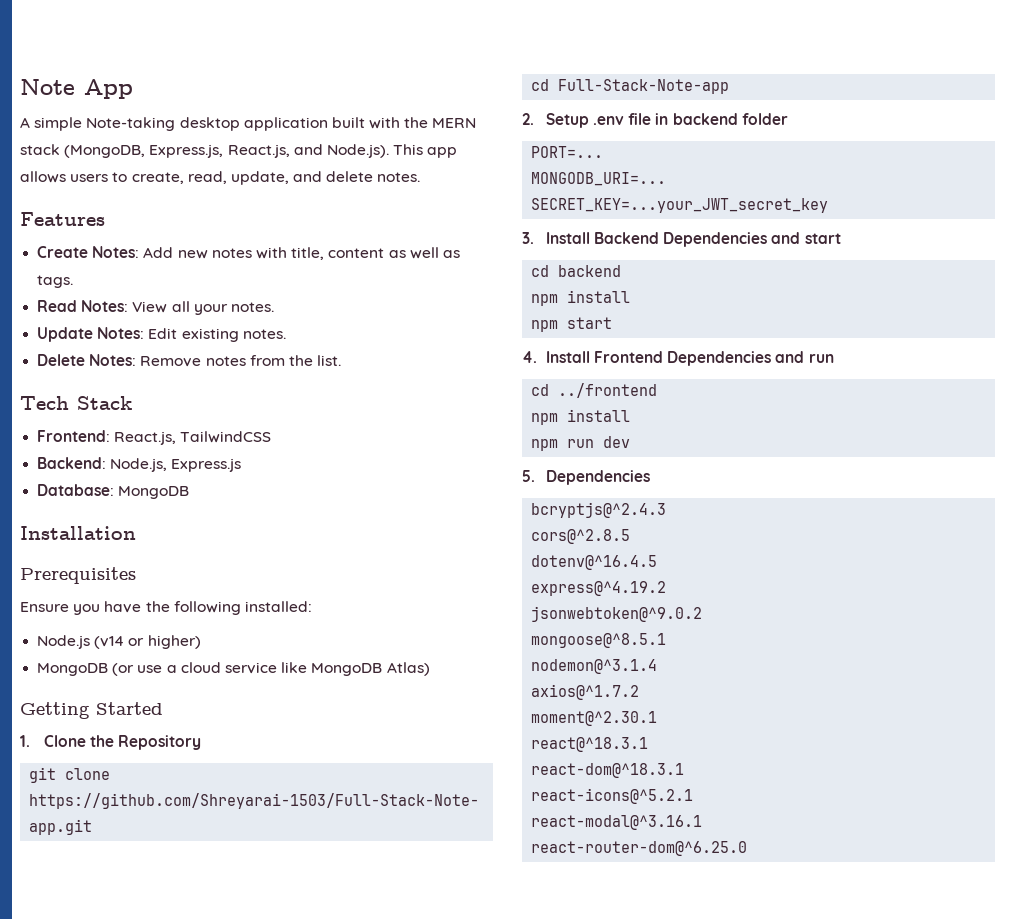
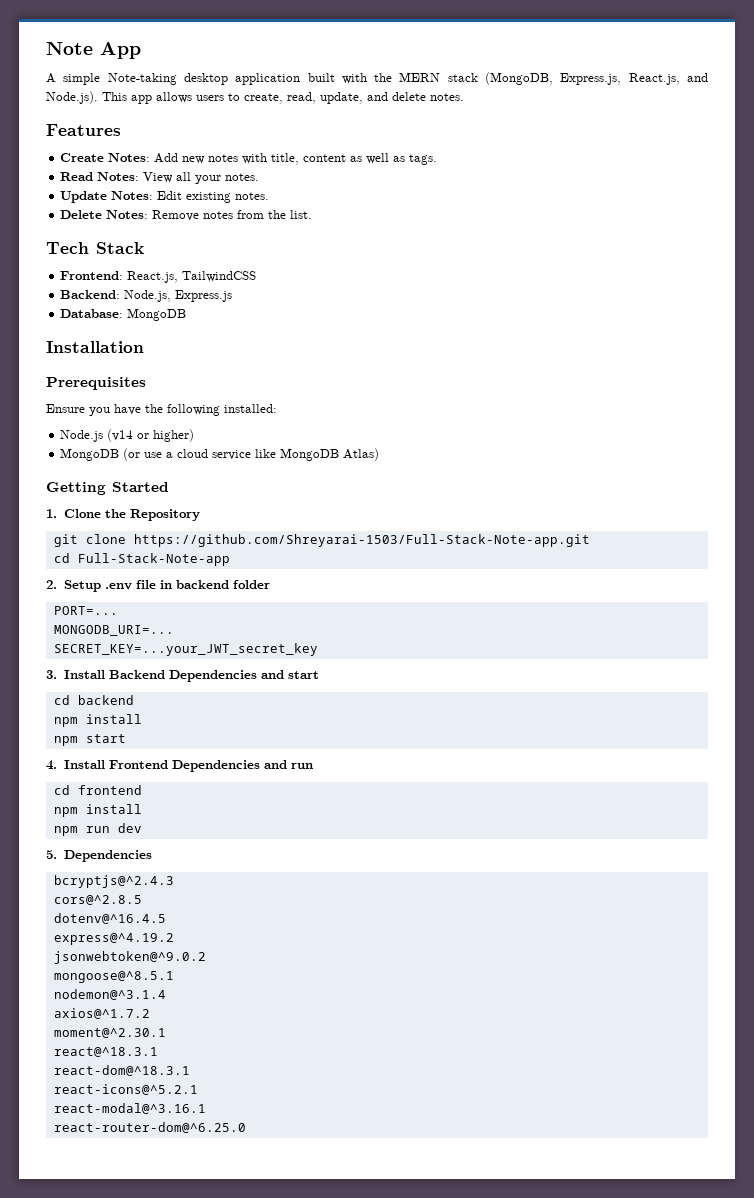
- cd ../frontend
+ cd frontend

